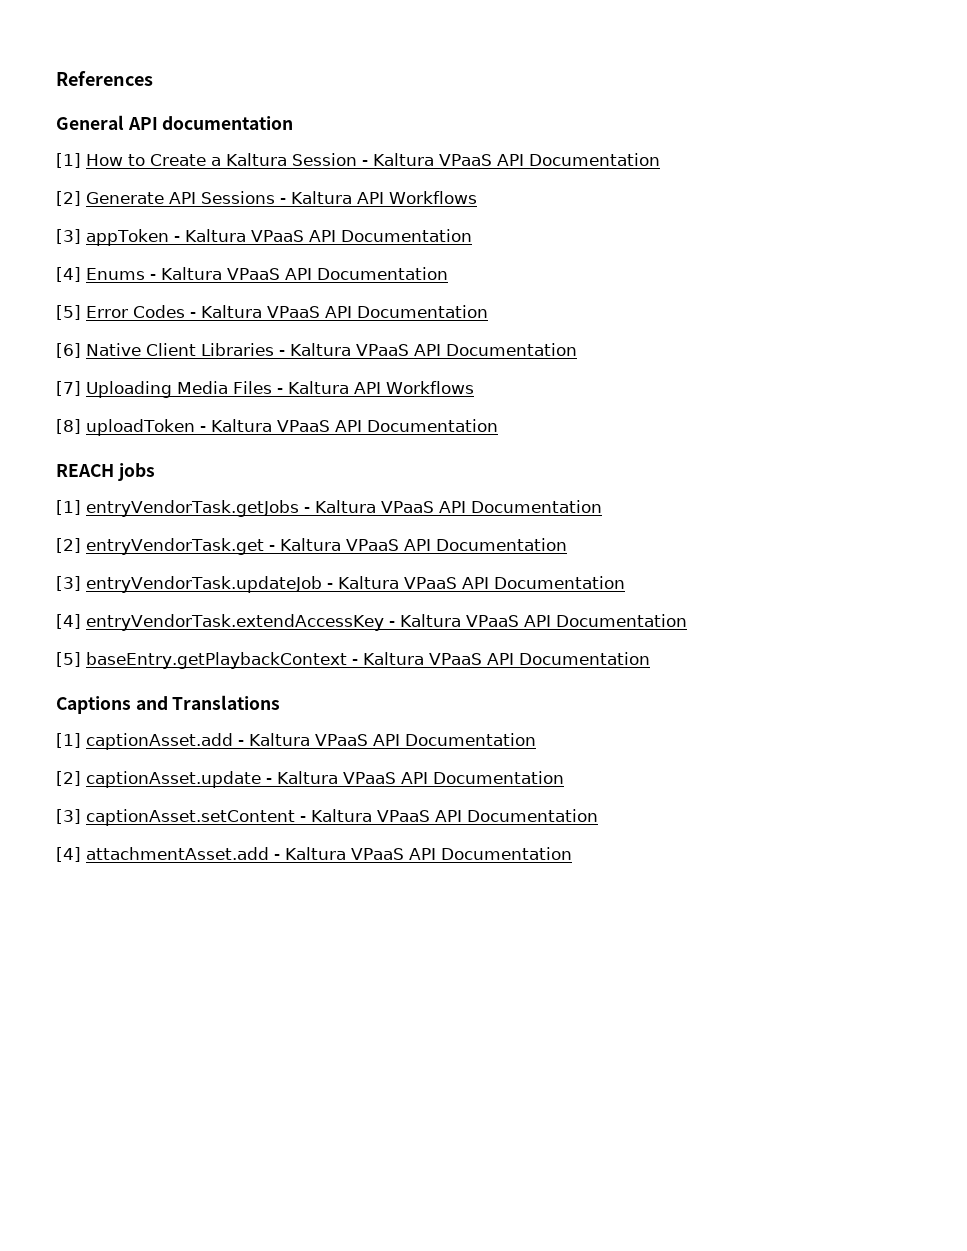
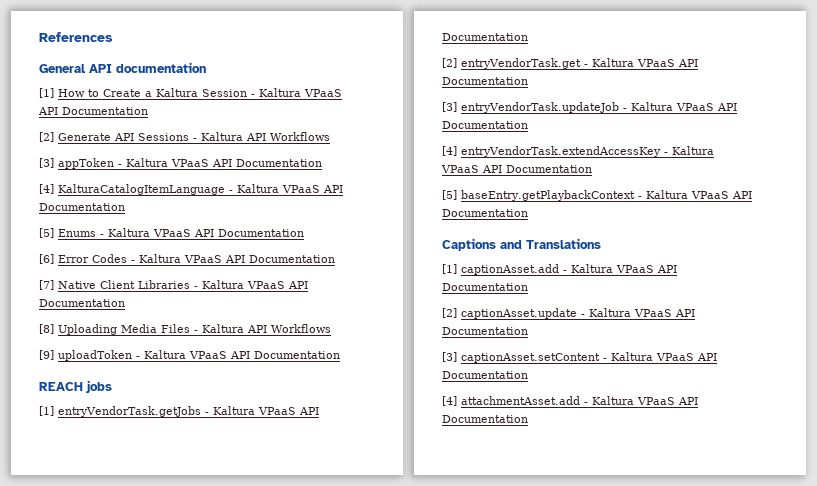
- [4] Enums - Kaltura VPaaS API Documentation
+ [4] KalturaCatalogItemLanguage - Kaltura VPaaS API Documentation
+ [5] Enums - Kaltura VPaaS API Documentation
- [5] Error Codes - Kaltura VPaaS API Documentation
+ [6] Error Codes - Kaltura VPaaS API Documentation
- [6] Native Client Libraries - Kaltura VPaaS API Documentation
+ [7] Native Client Libraries - Kaltura VPaaS API Documentation
- [7] Uploading Media Files - Kaltura API Workflows
+ [8] Uploading Media Files - Kaltura API Workflows
- [8] uploadToken - Kaltura VPaaS API Documentation
+ [9] uploadToken - Kaltura VPaaS API Documentation

